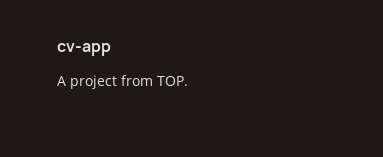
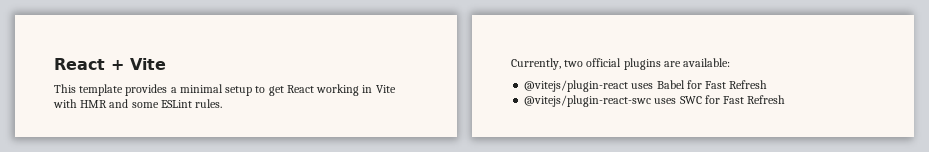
- cv-app
- A project from TOP.
+ React + Vite
+ This template provides a minimal setup to get React working in Vite with HMR and some ESLint rules.
+ Currently, two official plugins are available:
+ @vitejs/plugin-react uses Babel for Fast Refresh
+ @vitejs/plugin-react-swc uses SWC for Fast Refresh

